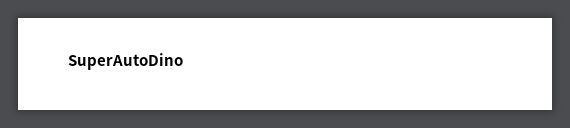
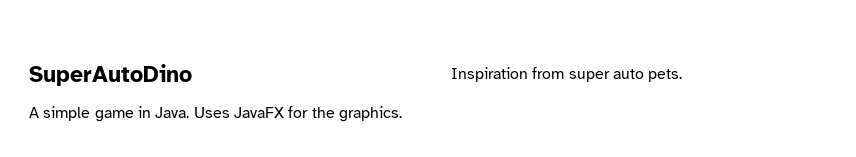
+ A simple game in Java. Uses JavaFX for the graphics. Inspiration from super auto pets.

